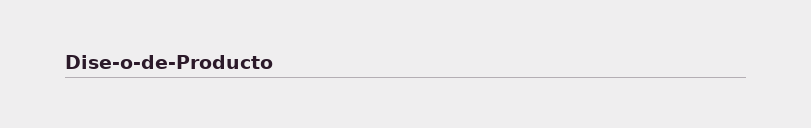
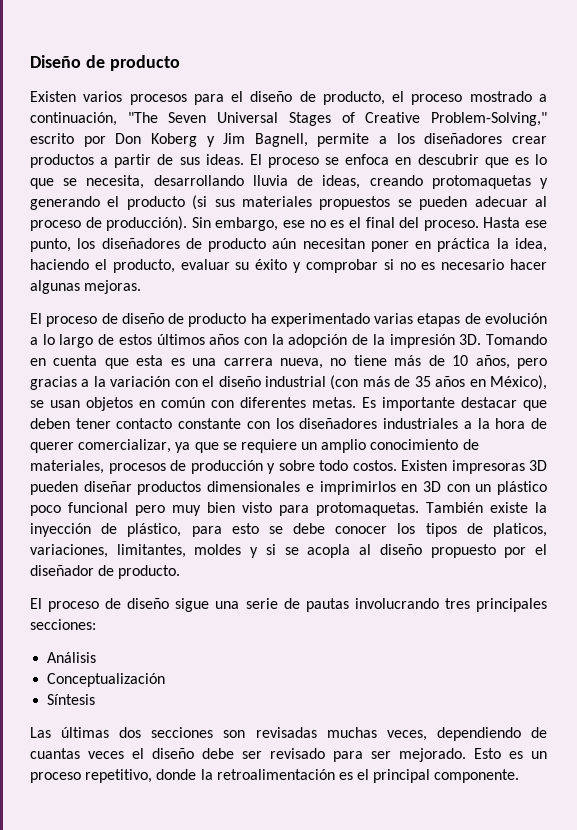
- Dise-o-de-Producto
+ Diseño de producto
+ Existen varios procesos para el diseño de producto, el proceso mostrado a continuación, "The Seven Universal Stages of Creative Problem-Solving," escrito por Don Koberg y Jim Bagnell, permite a los diseñadores crear productos a partir de sus ideas. El proceso se enfoca en descubrir que es lo que se necesita, desarrollando lluvia de ideas, creando protomaquetas y generando el producto (si sus materiales propuestos se pueden adecuar al proceso de producción). Sin embargo, ese no es el final del proceso. Hasta ese punto, los diseñadores de producto aún necesitan poner en práctica la idea, haciendo el producto, evaluar su éxito y comprobar si no es necesario hacer algunas mejoras.
+ El proceso de diseño de producto ha experimentado varias etapas de evolución a lo largo de estos últimos años con la adopción de la impresión 3D. Tomando en cuenta que esta es una carrera nueva, no tiene más de 10 años, pero gracias a la variación con el diseño industrial (con más de 35 años en México), se usan objetos en común con diferentes metas. Es importante destacar que deben tener contacto constante con los diseñadores industriales a la hora de querer comercializar, ya que se requiere un amplio conocimiento de materiales, procesos de producción y sobre todo costos. Existen impresoras 3D pueden diseñar productos dimensionales e imprimirlos en 3D con un plástico poco funcional pero muy bien visto para protomaquetas. También existe la inyección de plástico, para esto se debe conocer los tipos de platicos, variaciones, limitantes, moldes y si se acopla al diseño propuesto por el diseñador de producto.
+ El proceso de diseño sigue una serie de pautas involucrando tres principales secciones:
+ Análisis
+ Conceptualización
+ Síntesis
+ Las últimas dos secciones son revisadas muchas veces, dependiendo de cuantas veces el diseño debe ser revisado para ser mejorado. Esto es un proceso repetitivo, donde la retroalimentación es el principal componente.

